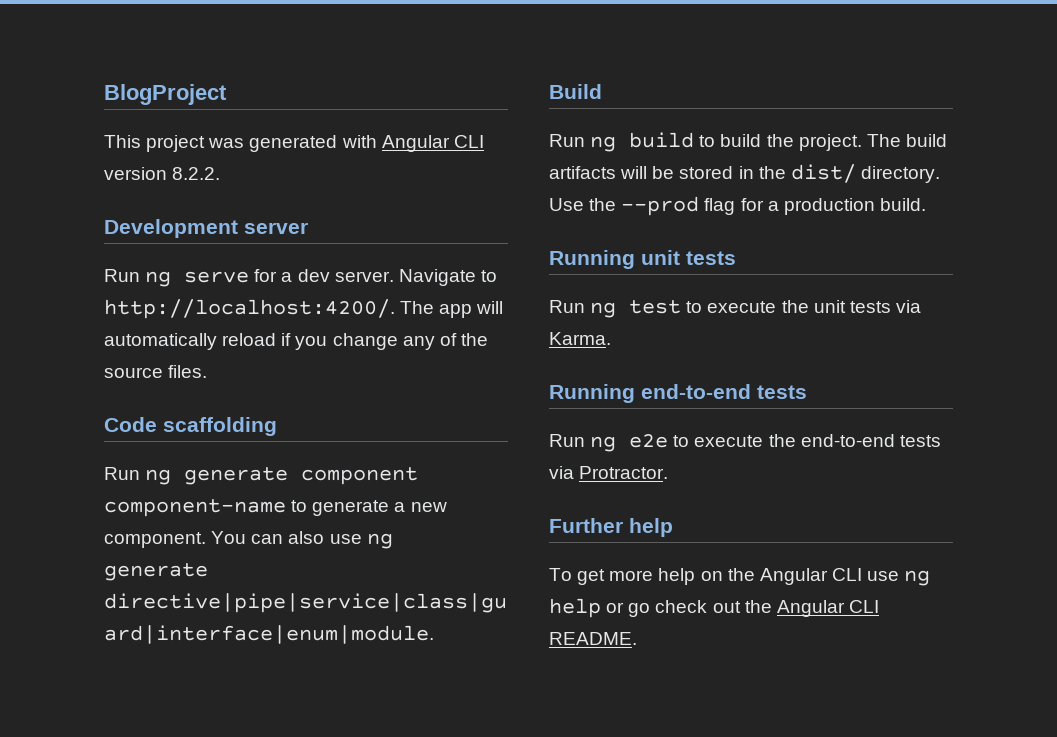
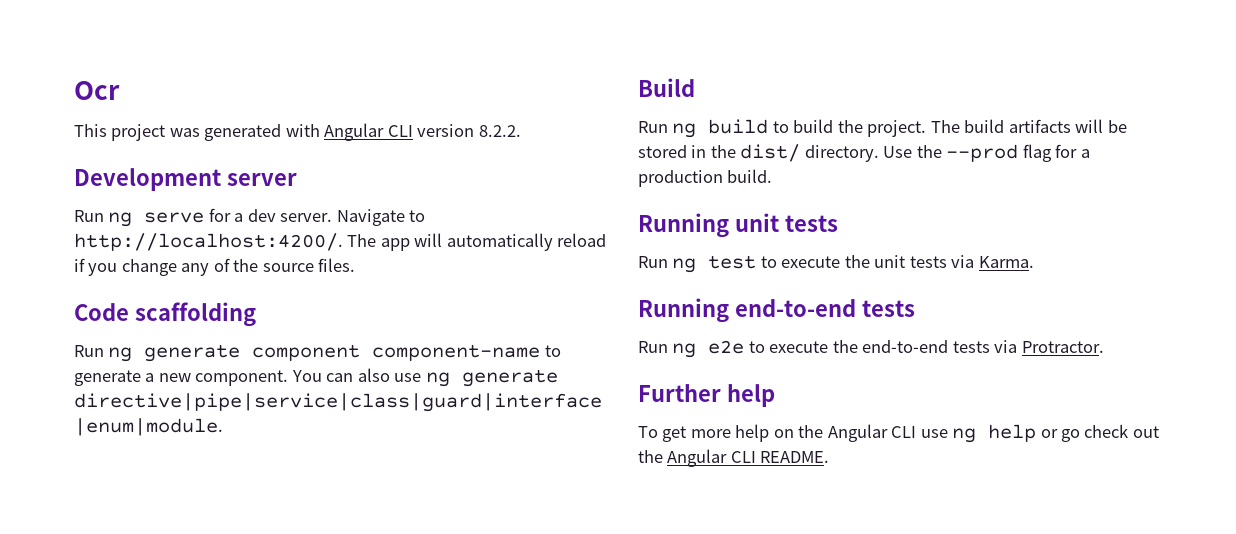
- BlogProject
+ Ocr

